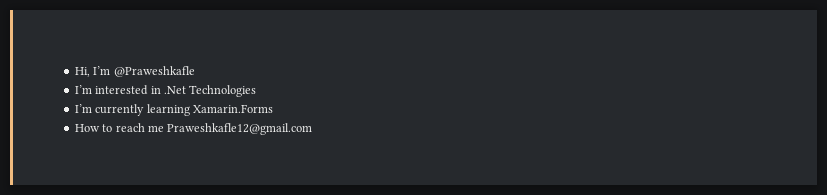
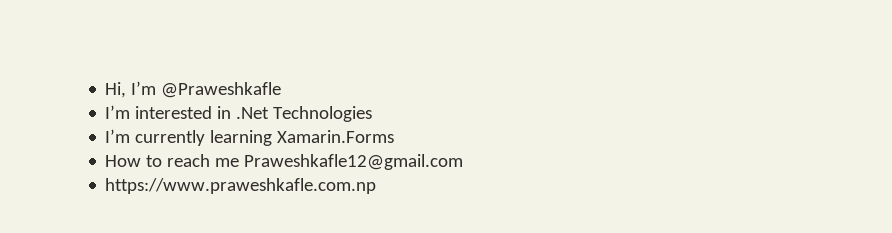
+ https://www.praweshkafle.com.np

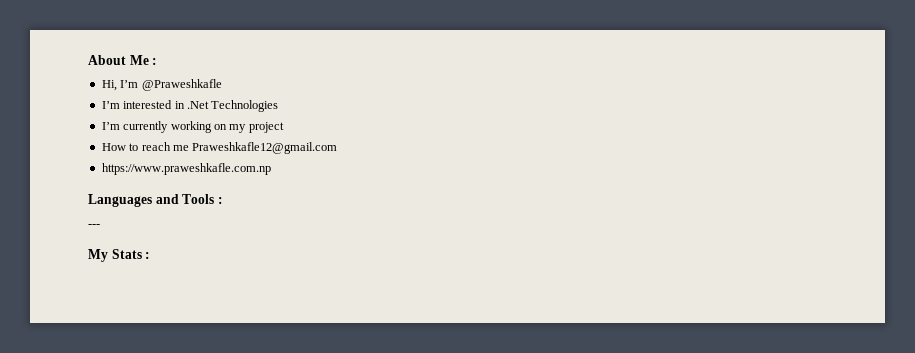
+ About Me :
- I’m currently learning Xamarin.Forms
+ I’m currently working on my project
+ Languages and Tools :
+ ---
+ My Stats :

